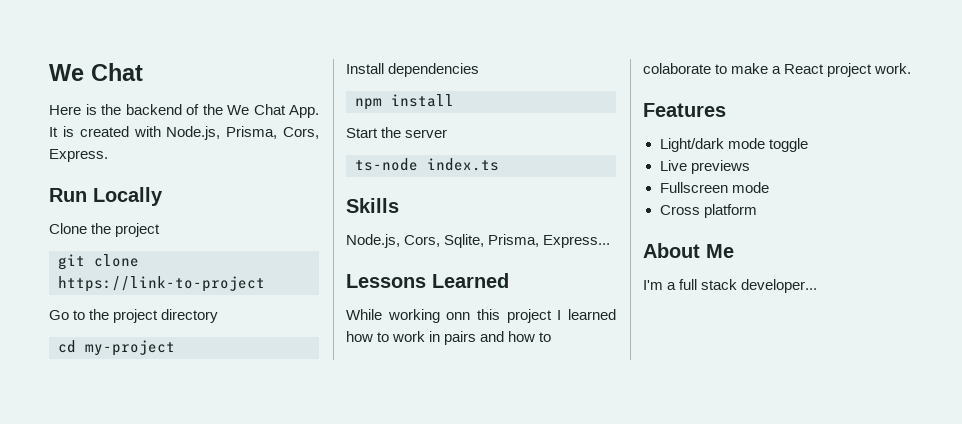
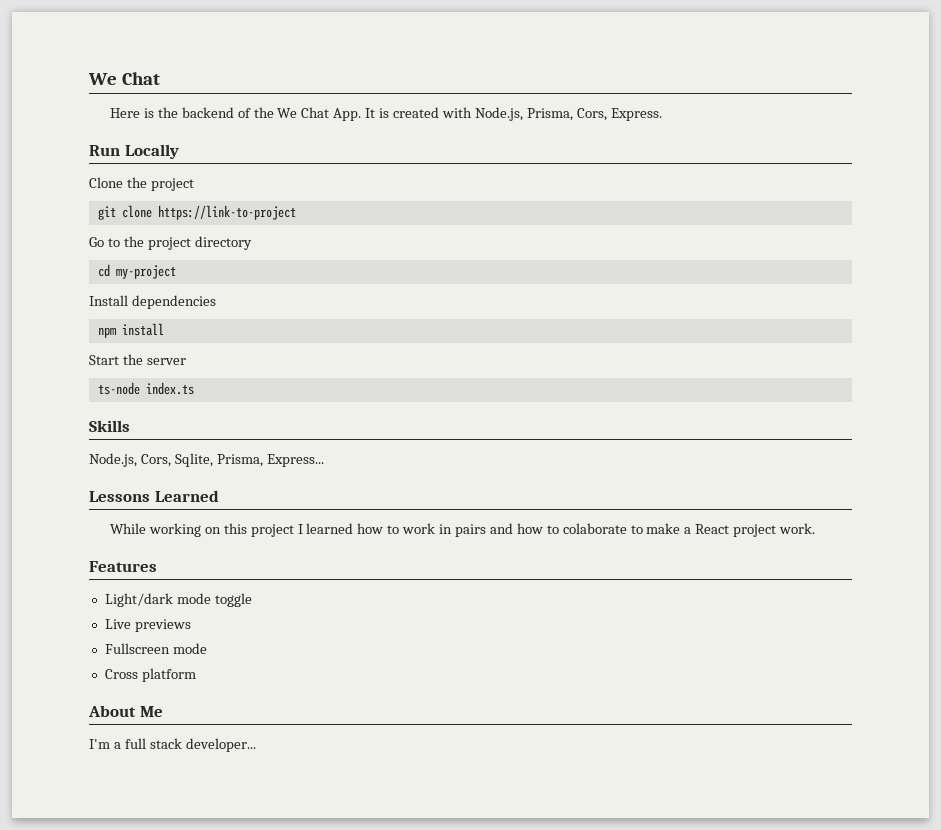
- While working onn this project I learned how to work in pairs and how to colaborate to make a React project work.
+ While working on this project I learned how to work in pairs and how to colaborate to make a React project work.

